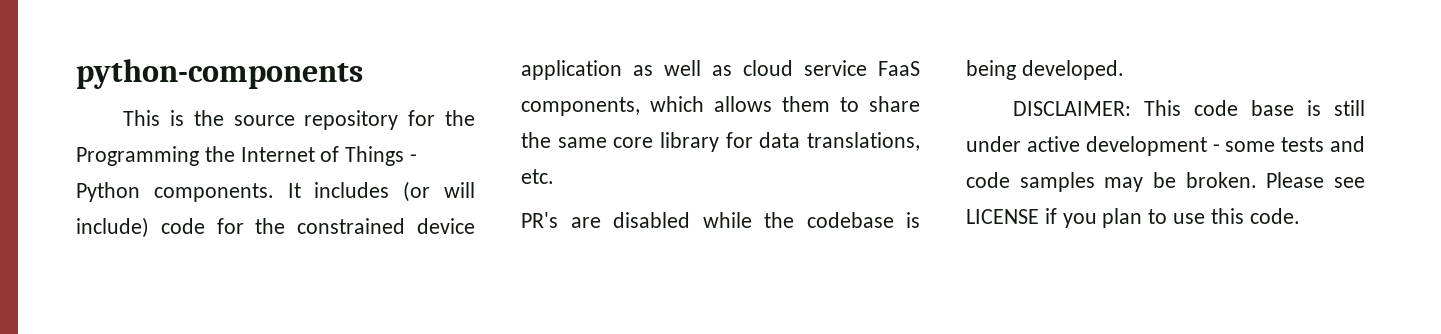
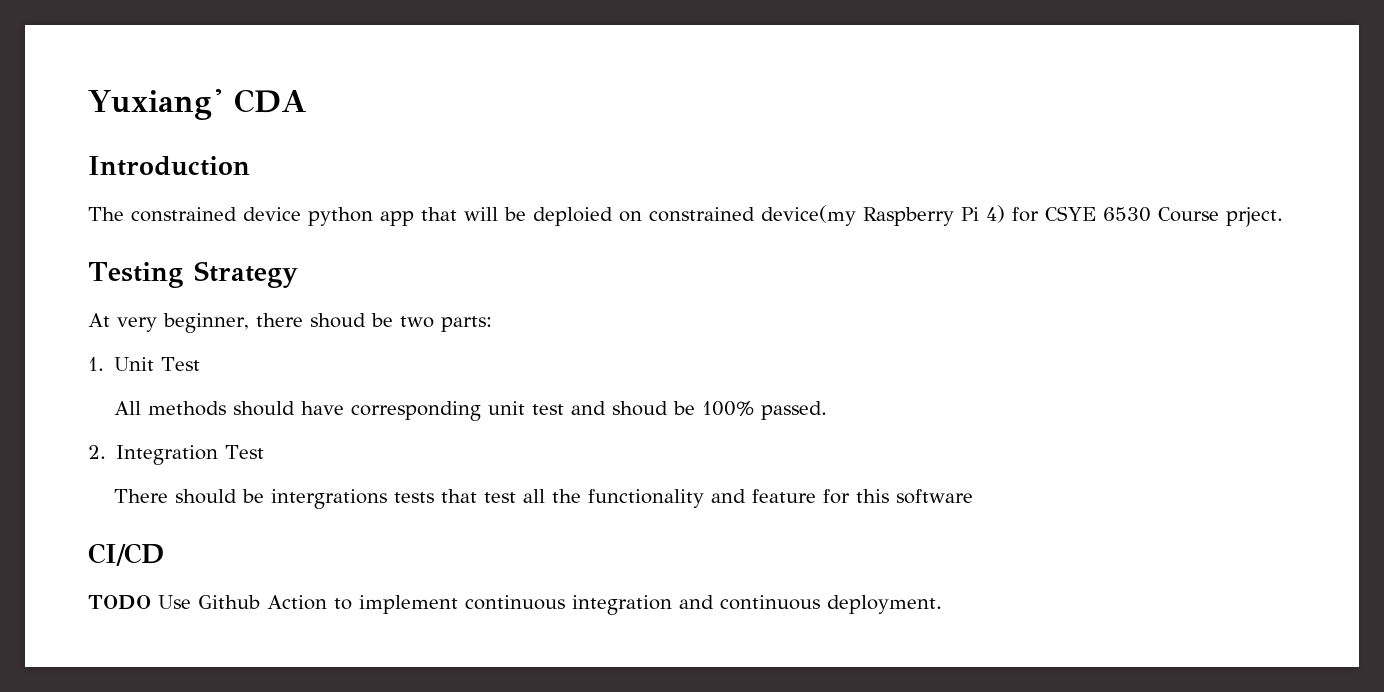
- python-components
- This is the source repository for the Programming the Internet of Things - Python components. It includes (or will include) code for the constrained device application as well as cloud service FaaS components, which allows them to share the same core library for data translations, etc.
- PR's are disabled while the codebase is being developed.
- DISCLAIMER: This code base is still under active development - some tests and code samples may be broken. Please see LICENSE if you plan to use this code.
+ Yuxiang' CDA
+ Introduction
+ The constrained device python app that will be deploied on constrained device(my Raspberry Pi 4) for CSYE 6530 Course prject.
+ Testing Strategy
+ At very beginner, there shoud be two parts:
+ 1. Unit Test
+ All methods should have corresponding unit test and shoud be 100% passed.
+ 2. Integration Test
+ There should be intergrations tests that test all the functionality and feature for this software
+ CI/CD
+ TODO Use Github Action to implement continuous integration and continuous deployment.

